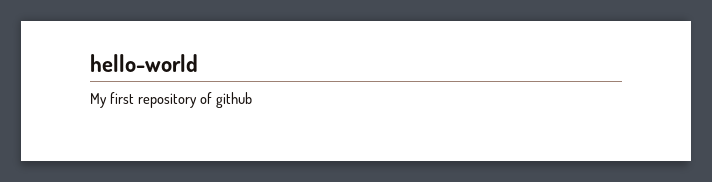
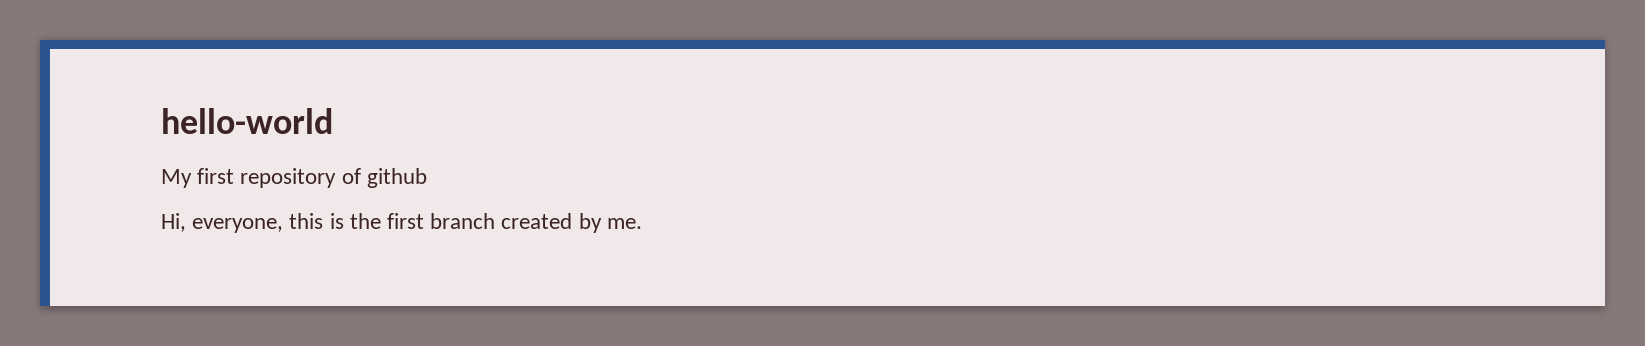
+ Hi, everyone, this is the first branch created by me.

